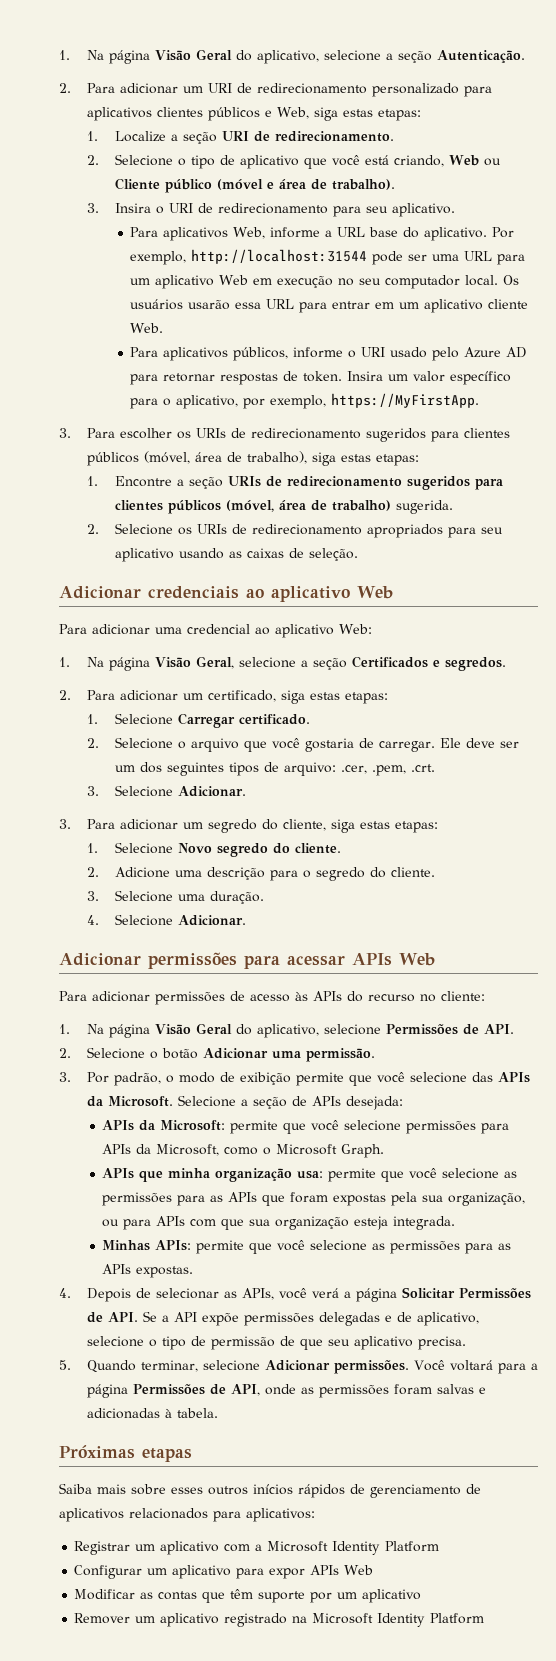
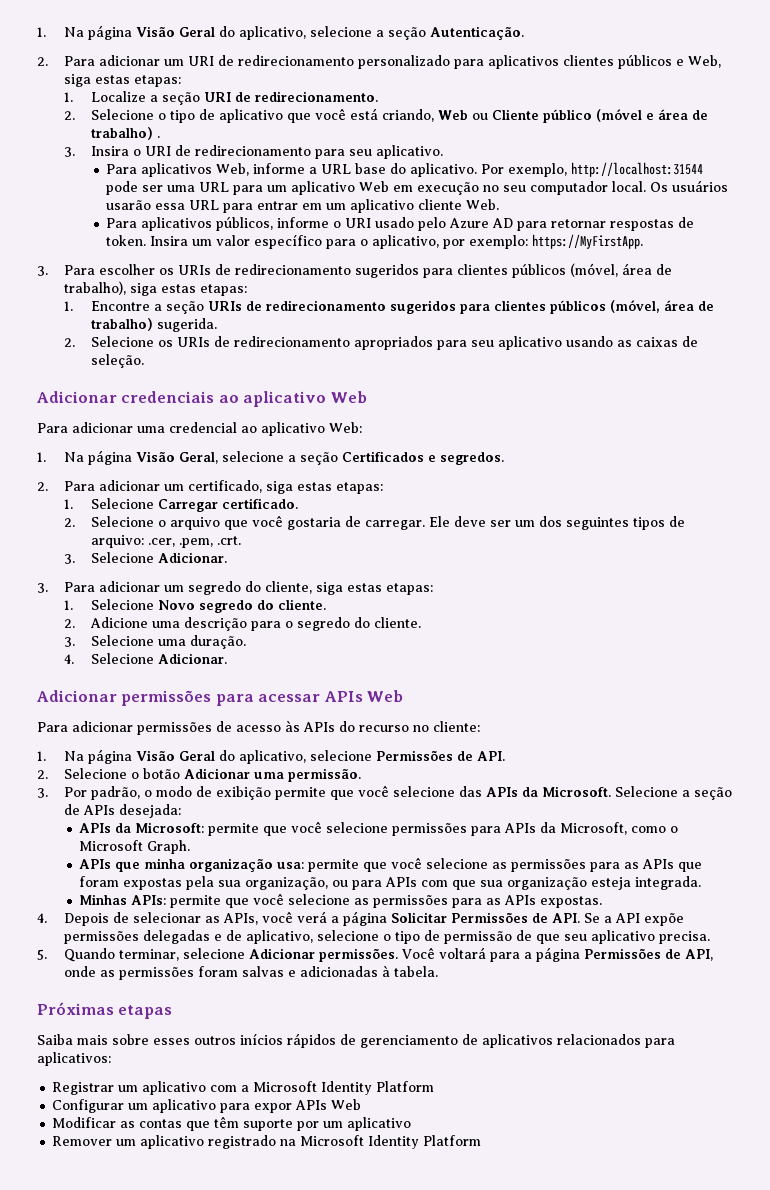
- 2. Selecione o tipo de aplicativo que você está criando, Web ou Cliente público (móvel e área de trabalho).
+ 2. Selecione o tipo de aplicativo que você está criando, Web ou Cliente público (móvel e área de trabalho) .
- Insira um valor específico para o aplicativo, por exemplo, https://MyFirstApp.
+ Insira um valor específico para o aplicativo, por exemplo: https://MyFirstApp.

